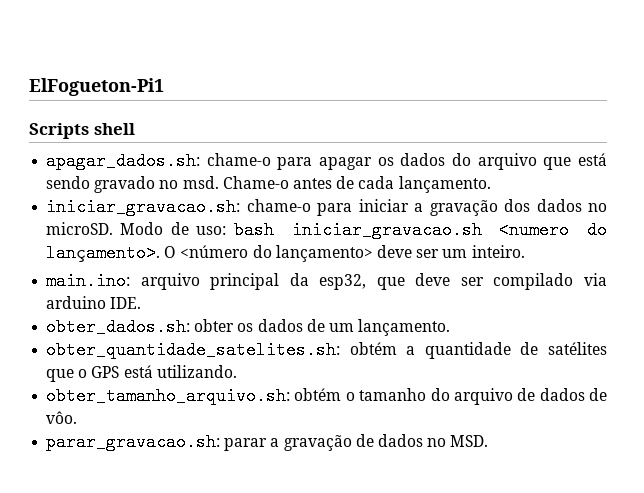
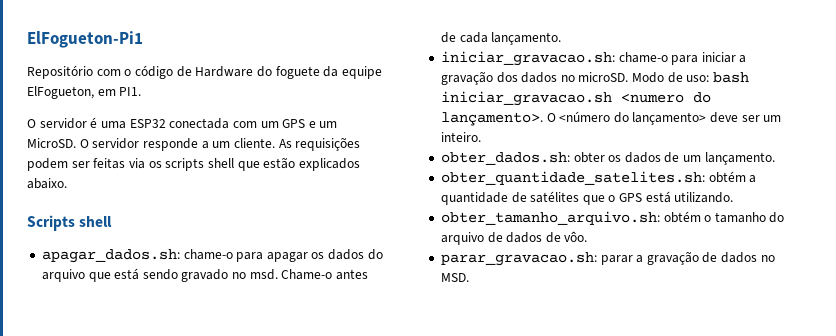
+ Repositório com o código de Hardware do foguete da equipe ElFogueton, em PI1.
+ O servidor é uma ESP32 conectada com um GPS e um MicroSD. O servidor responde a um cliente. As requisições podem ser feitas via os scripts shell que estão explicados abaixo.
- main.ino: arquivo principal da esp32, que deve ser compilado via arduino IDE.

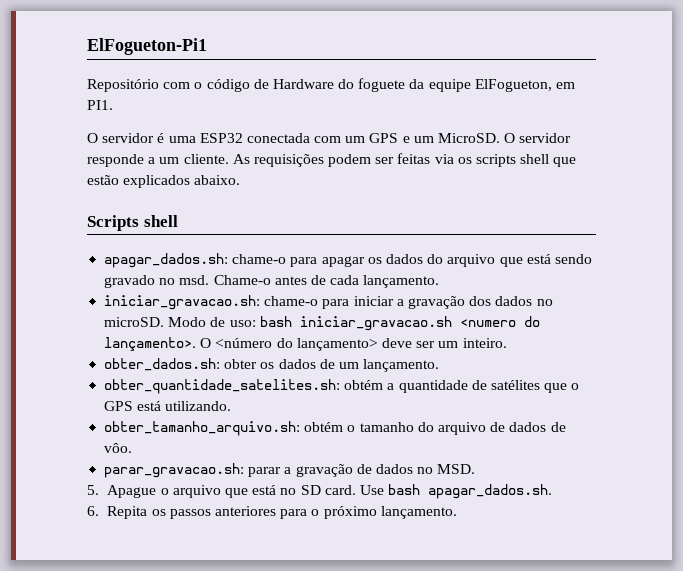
+ 5. Apague o arquivo que está no SD card. Use bash apagar_dados.sh.
+ 6. Repita os passos anteriores para o próximo lançamento.

